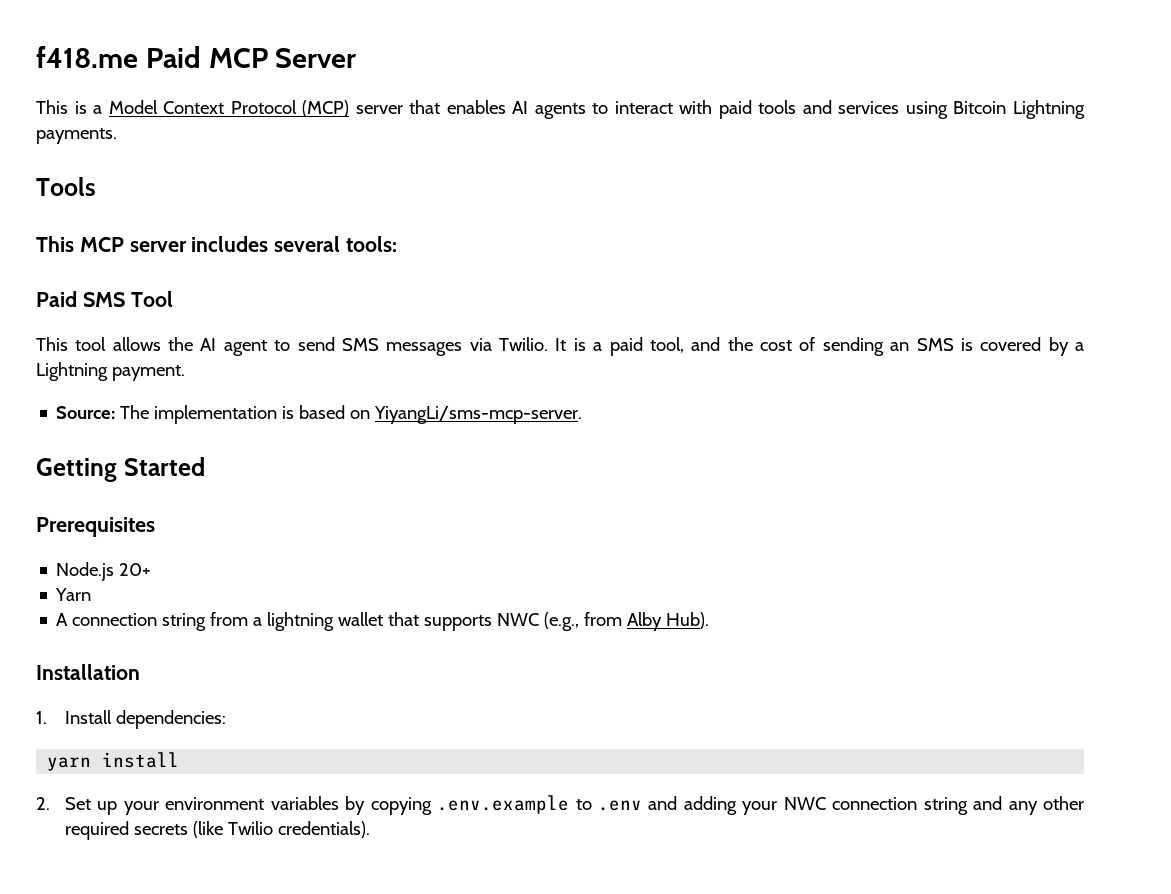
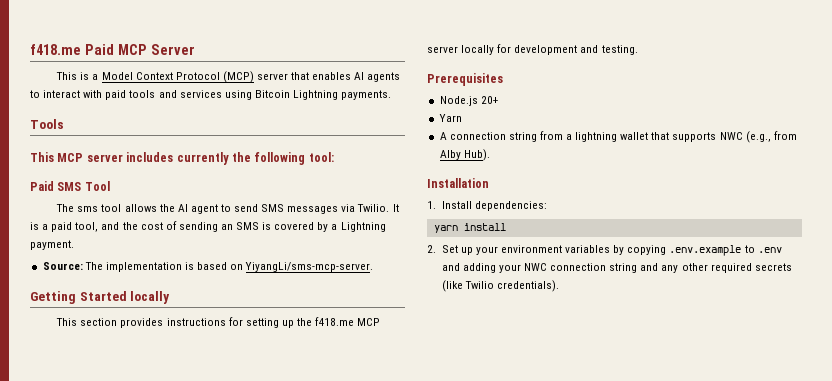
- This MCP server includes several tools:
+ This MCP server includes currently the following tool:
- This tool allows the AI agent to send SMS messages via Twilio.
+ The sms tool allows the AI agent to send SMS messages via Twilio.
- Getting Started
+ Getting Started locally
+ This section provides instructions for setting up the f418.me MCP server locally for development and testing.

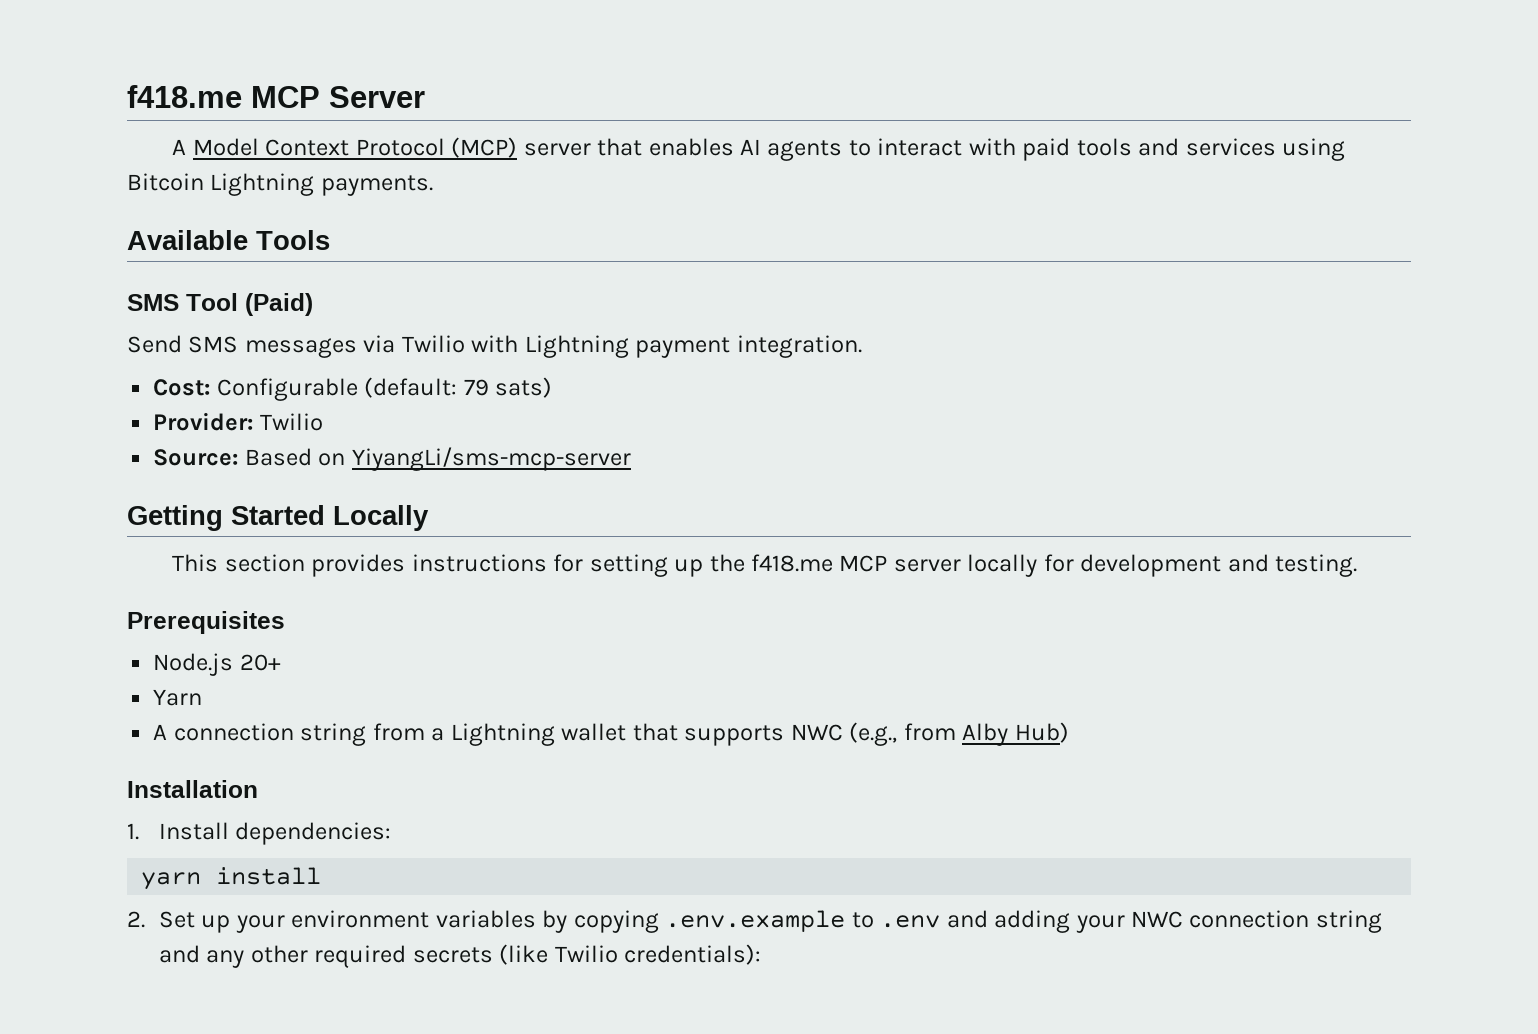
- f418.me Paid MCP Server
+ f418.me MCP Server
- This is a Model Context Protocol (MCP) server that enables AI agents to interact with paid tools and services using Bitcoin Lightning payments.
+ A Model Context Protocol (MCP) server that enables AI agents to interact with paid tools and services using Bitcoin Lightning payments.
- Tools
+ Available Tools
- This MCP server includes currently the following tool:
- Paid SMS Tool
- The sms tool allows the AI agent to send SMS messages via Twilio. It is a paid tool, and the cost of sending an SMS is covered by a Lightning payment.
- Source: The implementation is based on YiyangLi/sms-mcp-server.
+ SMS Tool (Paid)
+ Send SMS messages via Twilio with Lightning payment integration.
+ Cost: Configurable (default: 79 sats)
+ Provider: Twilio
+ Source: Based on YiyangLi/sms-mcp-server
- Getting Started locally
+ Getting Started Locally
- A connection string from a lightning wallet that supports NWC (e.g., from Alby Hub).
+ A connection string from a Lightning wallet that supports NWC (e.g., from Alby Hub)
- 2. Set up your environment variables by copying .env.example to .env and adding your NWC connection string and any other required secrets (like Twilio credentials).
+ 2. Set up your environment variables by copying .env.example to .env and adding your NWC connection string and any other required secrets (like Twilio credentials):

